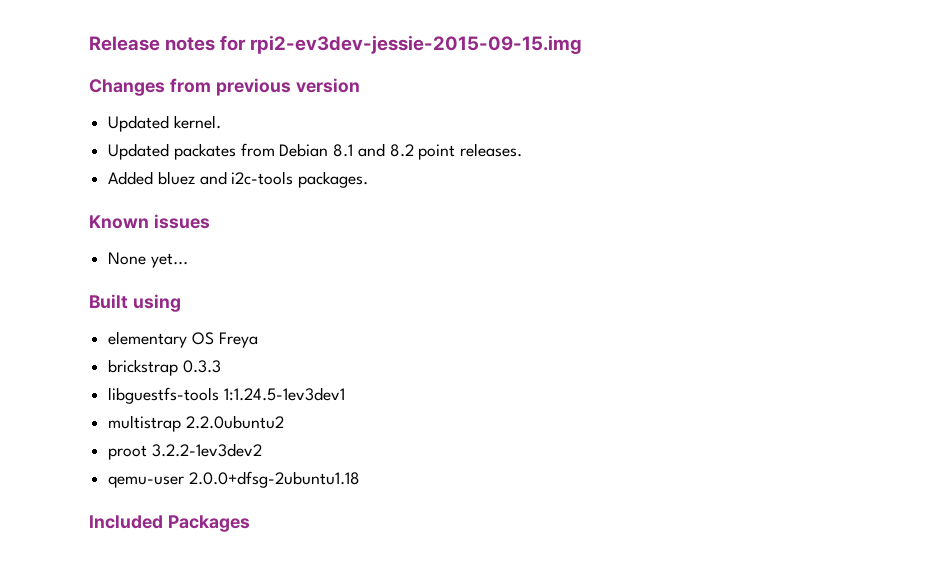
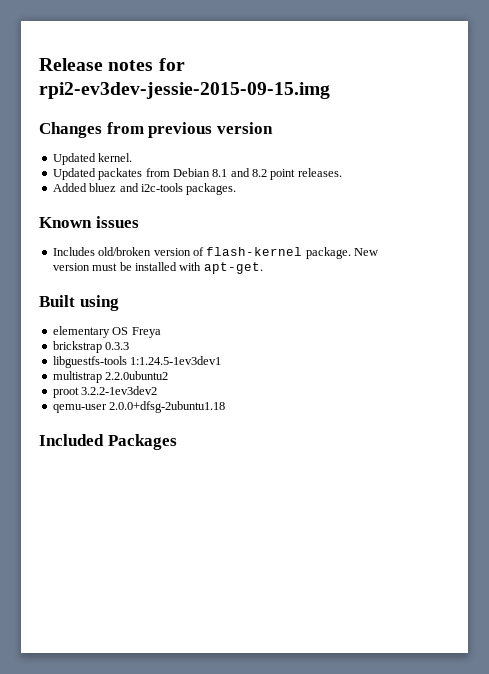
- None yet...
+ Includes old/broken version of flash-kernel package. New version must be installed with apt-get.

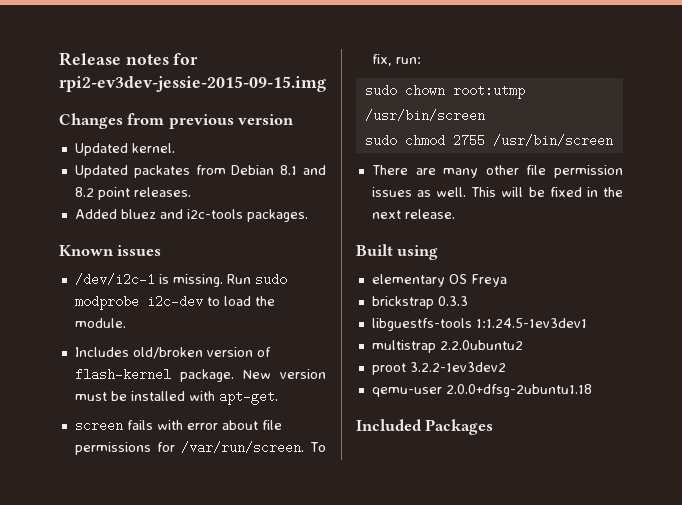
+ /dev/i2c-1 is missing. Run sudo modprobe i2c-dev to load the module.
+ screen fails with error about file permissions for /var/run/screen. To fix, run:
+ sudo chown root:utmp /usr/bin/screen
+ sudo chmod 2755 /usr/bin/screen
+ There are many other file permission issues as well. This will be fixed in the next release.

